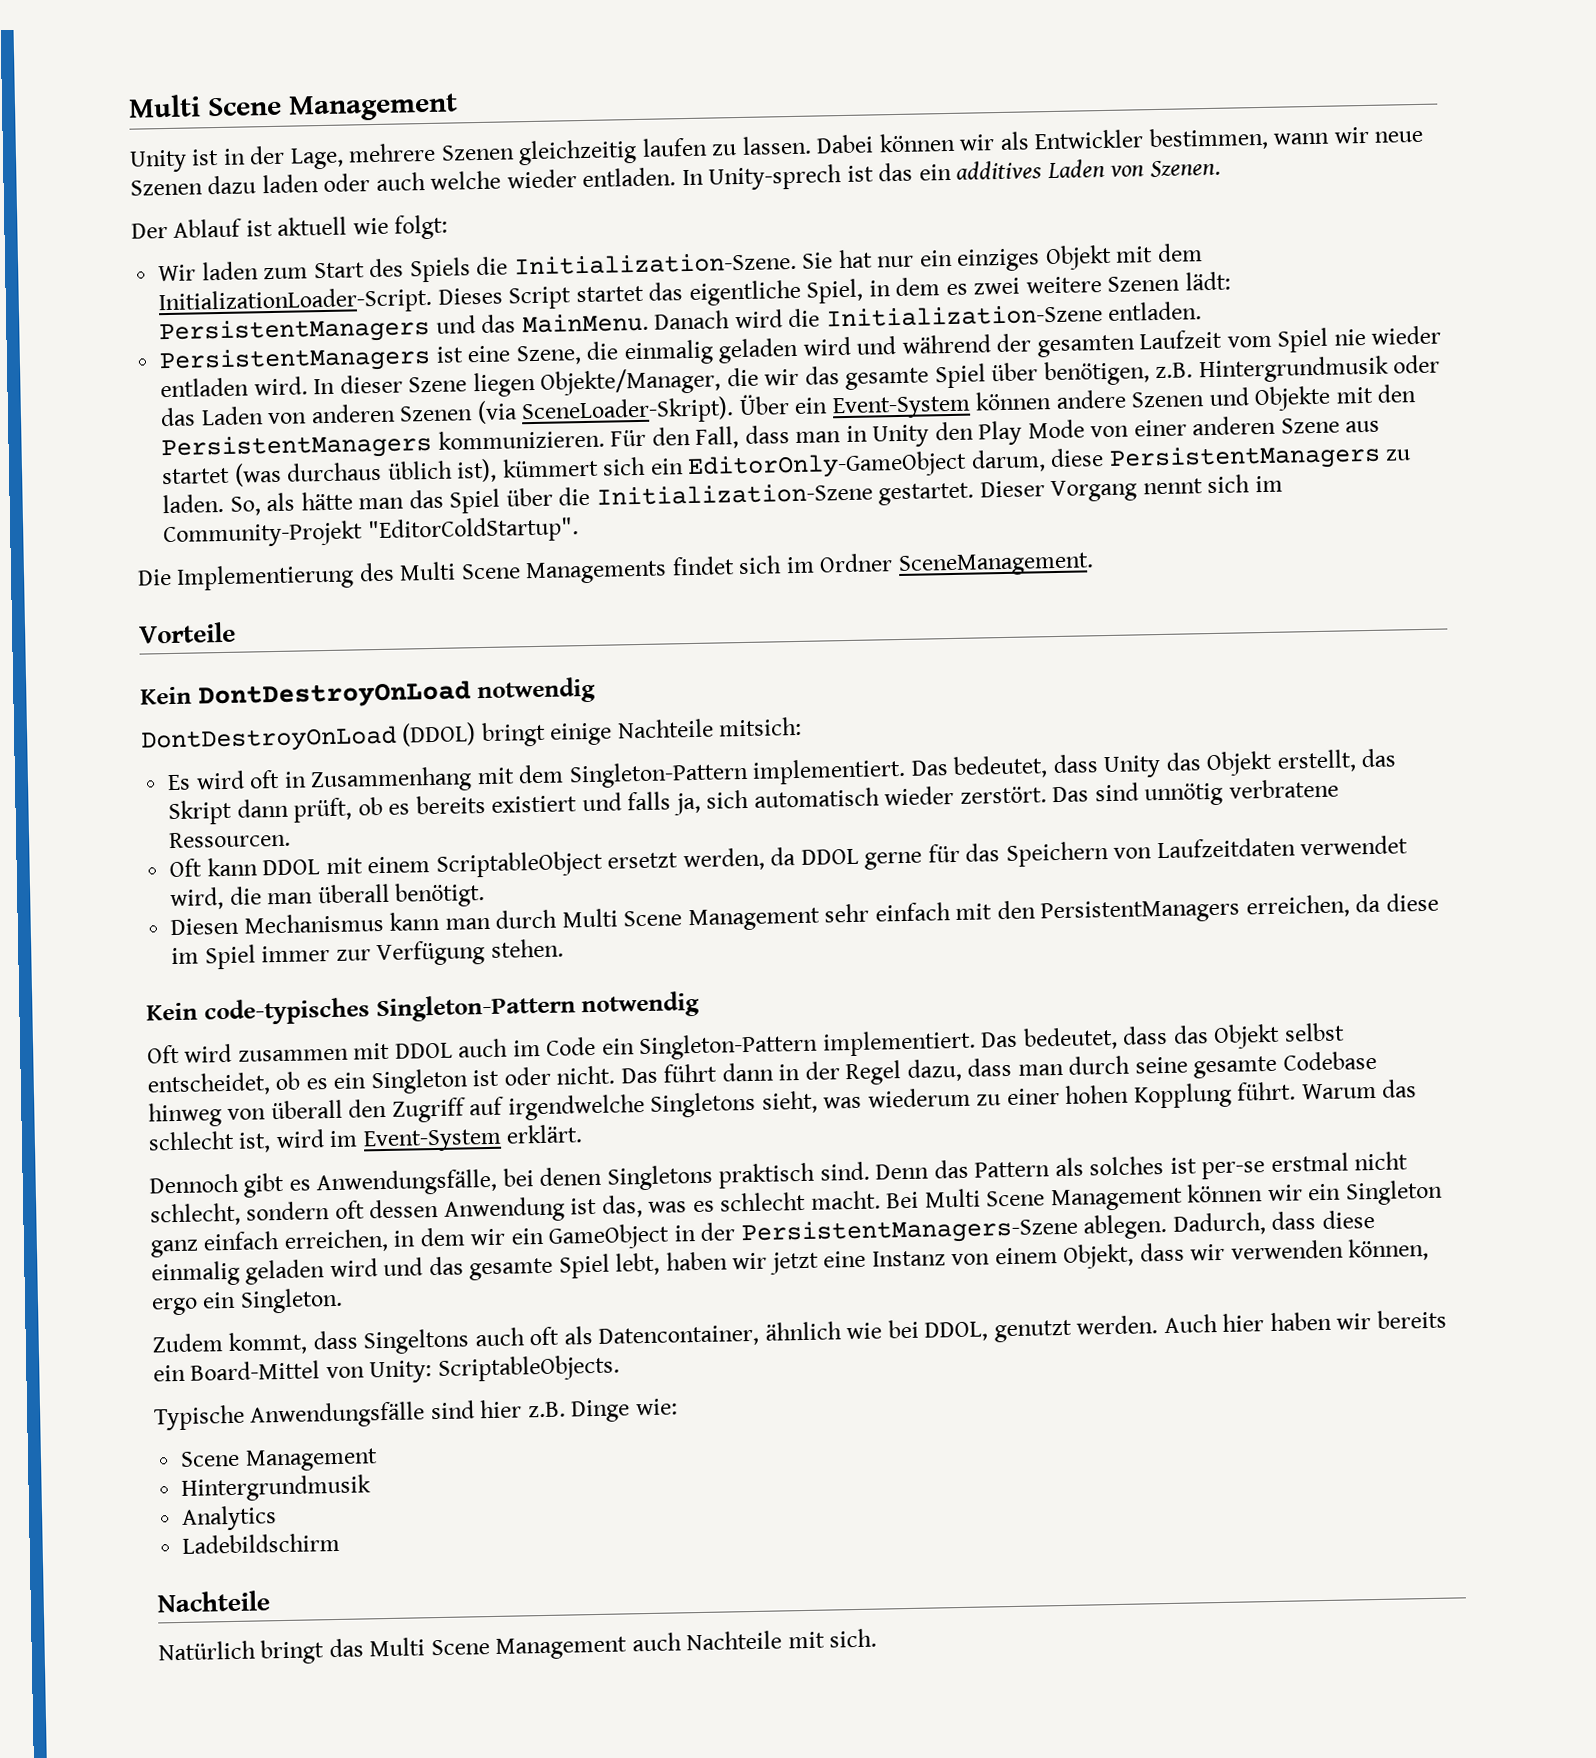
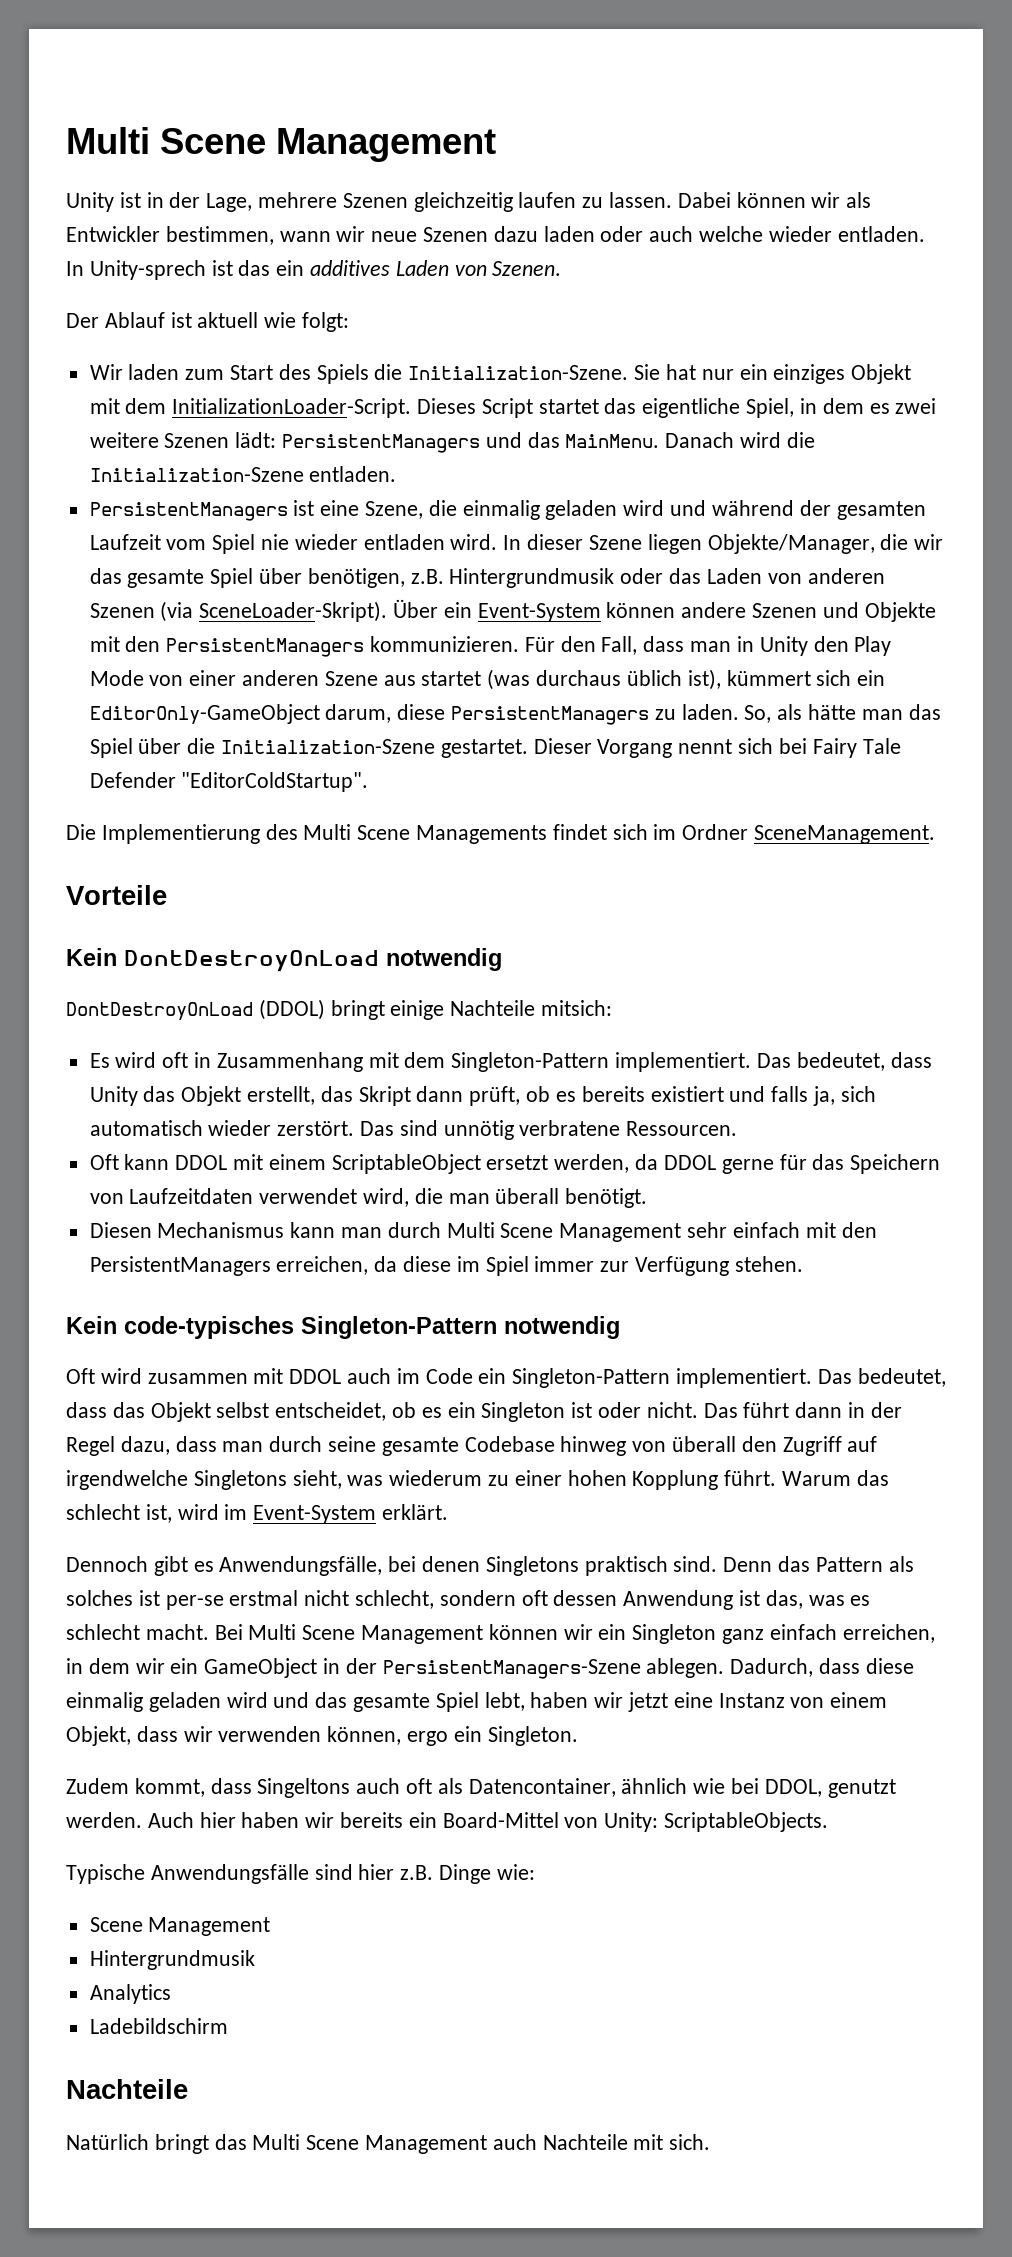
- Dieser Vorgang nennt sich im Community-Projekt "EditorColdStartup".
+ Dieser Vorgang nennt sich bei Fairy Tale Defender "EditorColdStartup".

